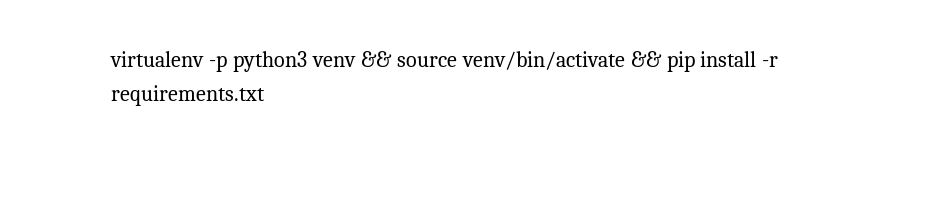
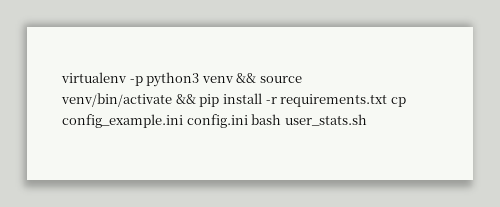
- virtualenv -p python3 venv && source venv/bin/activate && pip install -r requirements.txt
+ virtualenv -p python3 venv && source venv/bin/activate && pip install -r requirements.txt cp config_example.ini config.ini bash user_stats.sh

